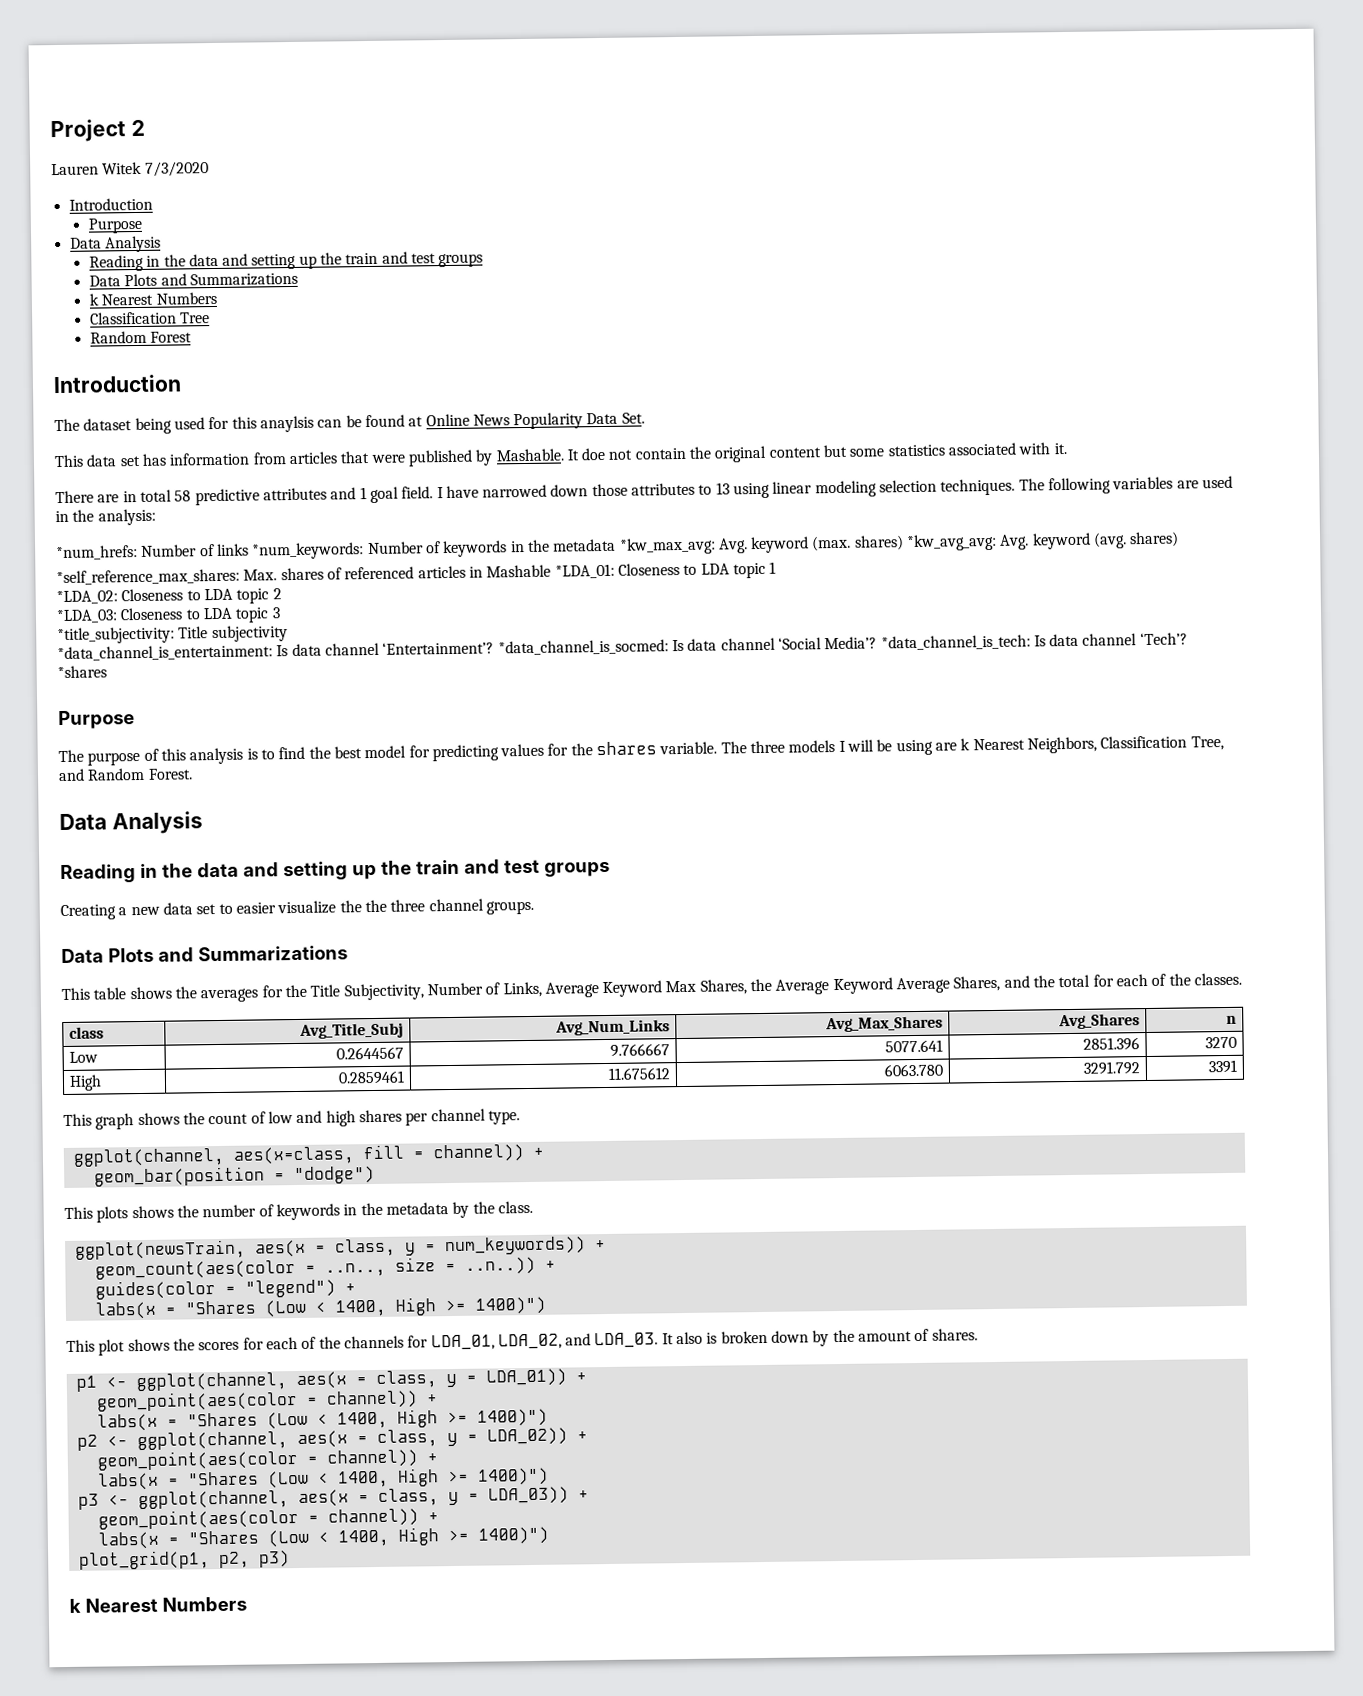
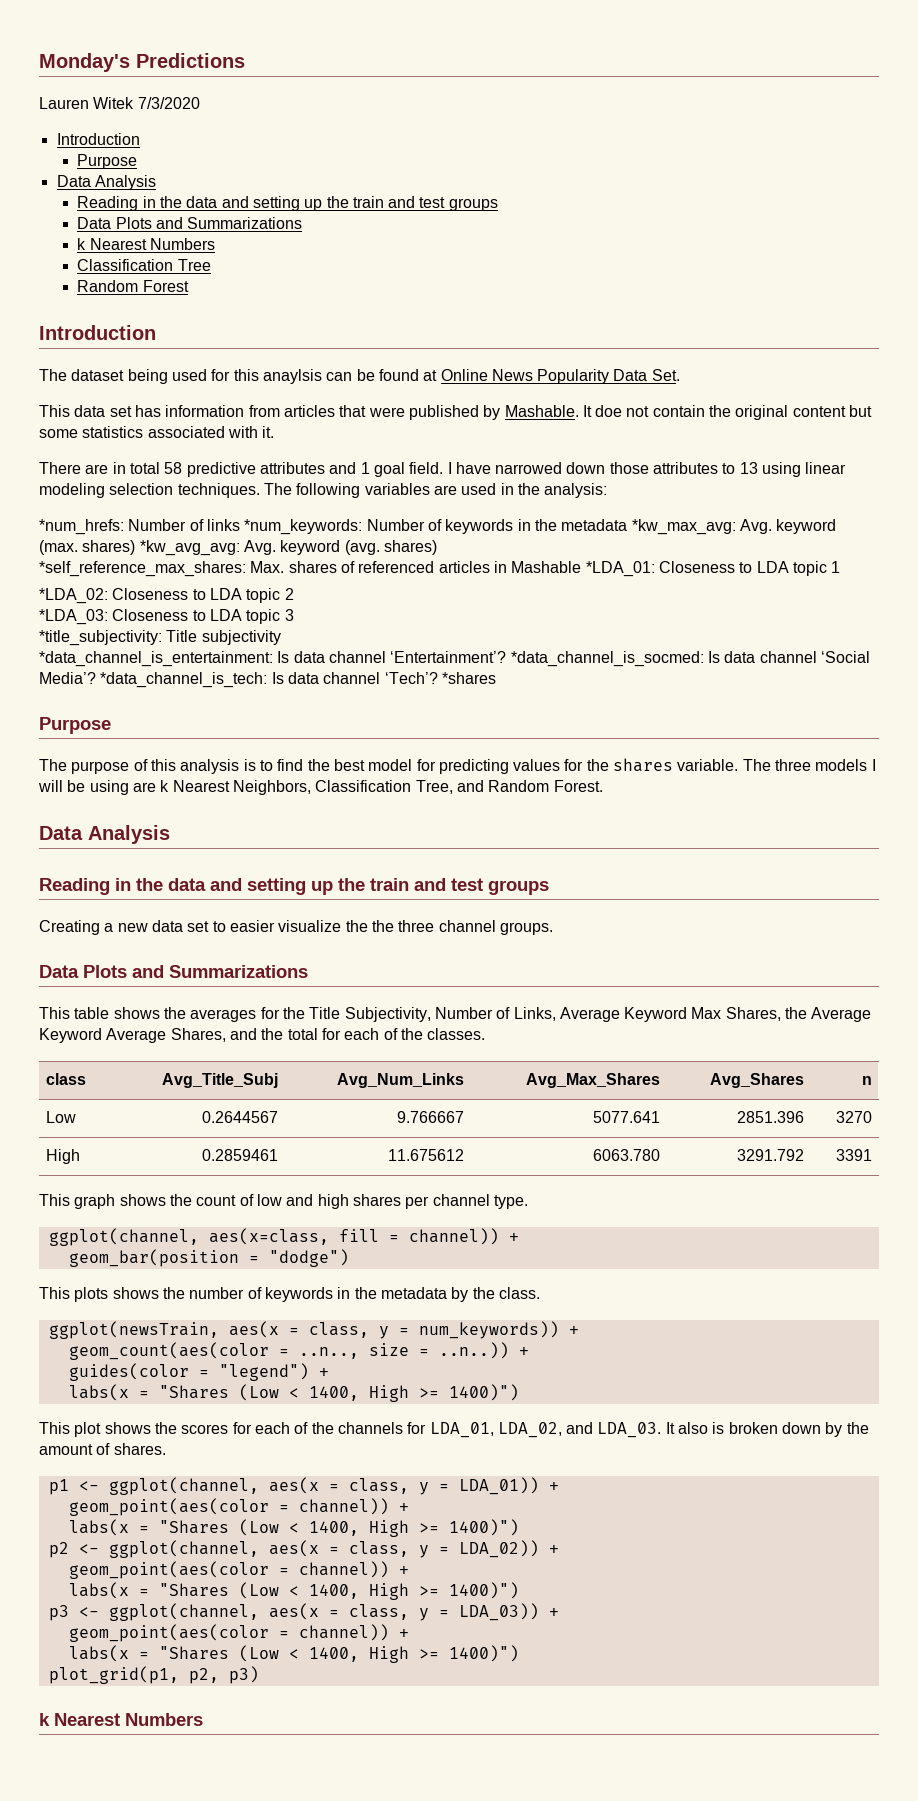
- Project 2
+ Monday's Predictions

